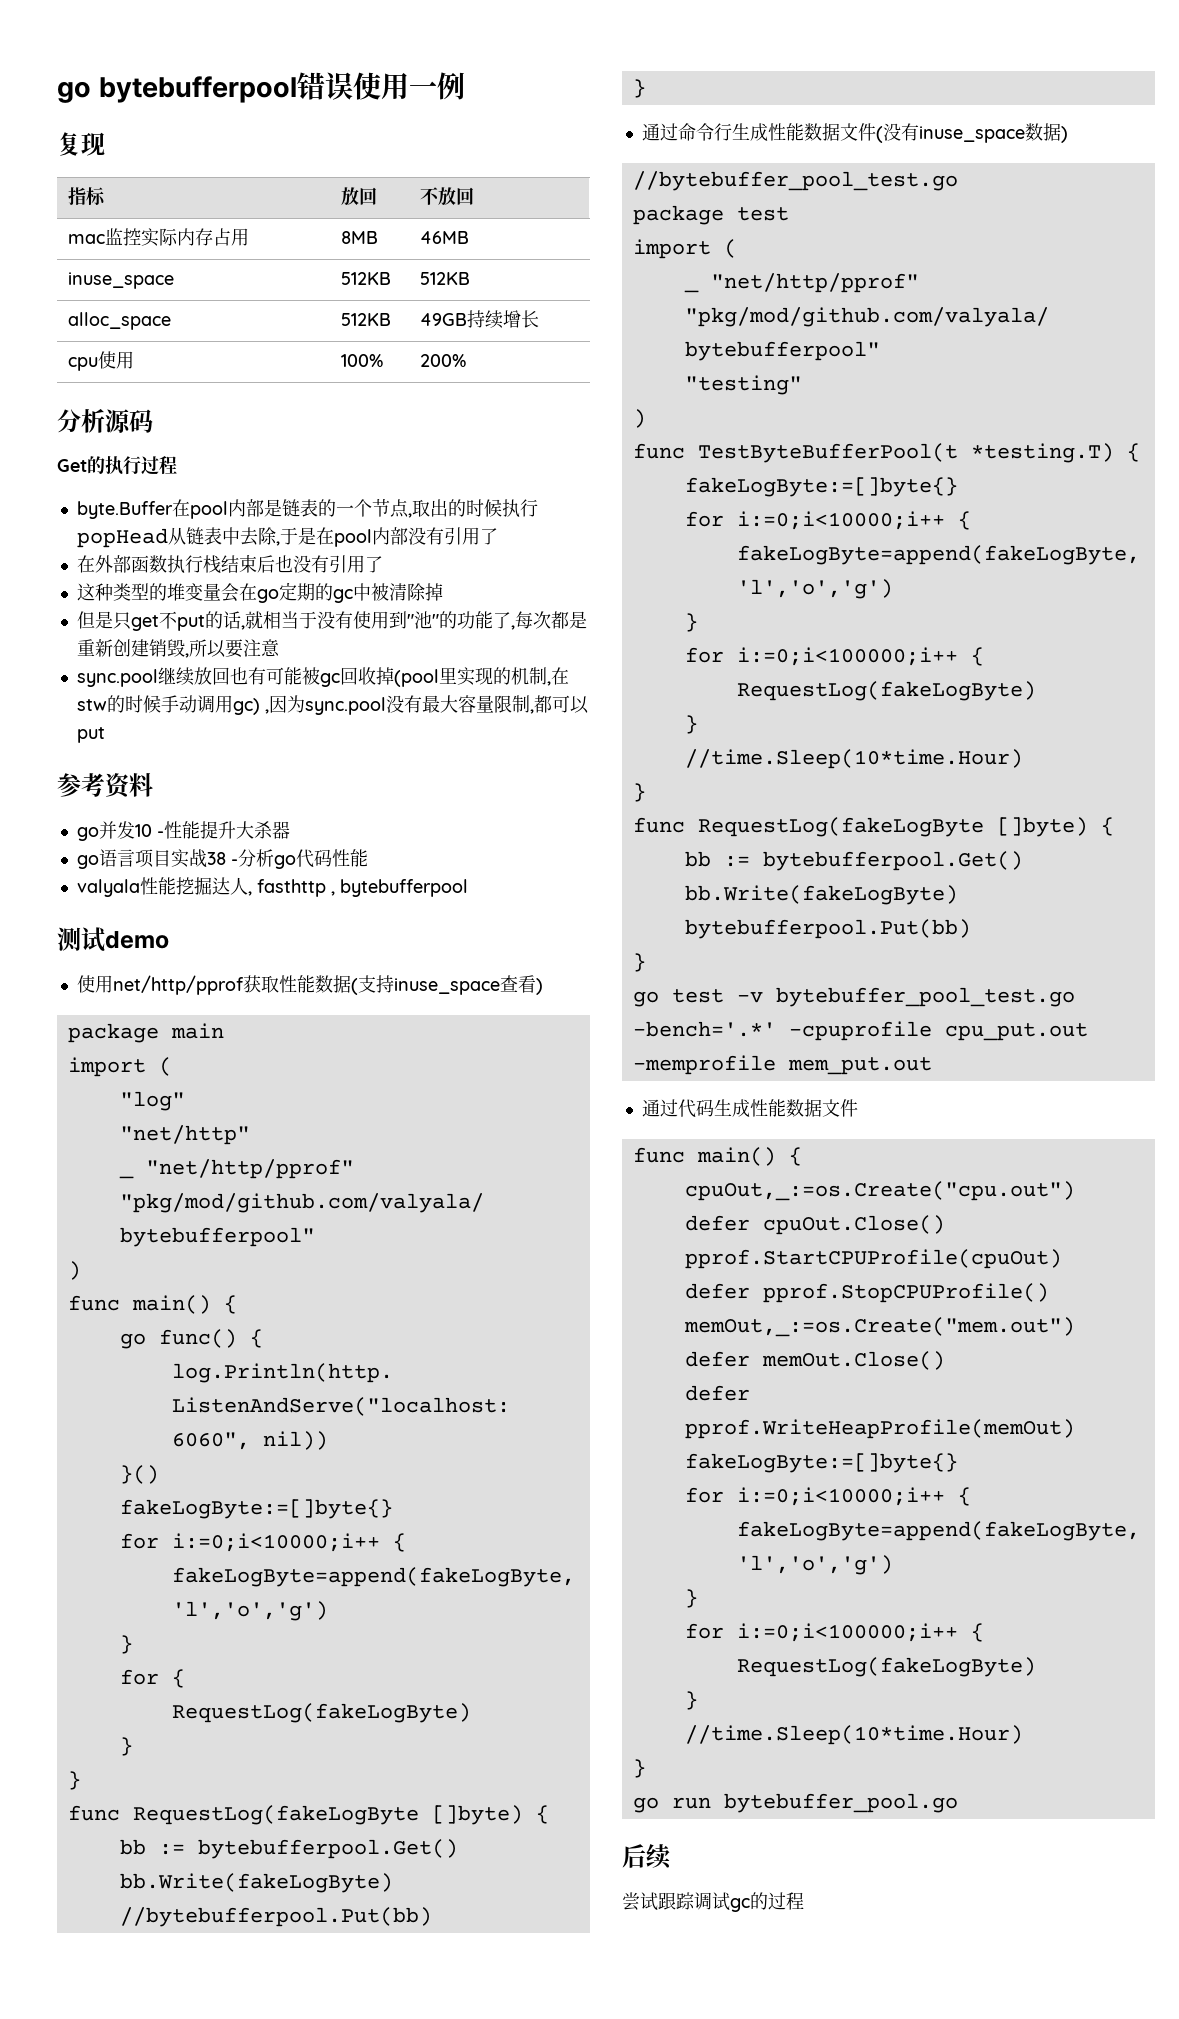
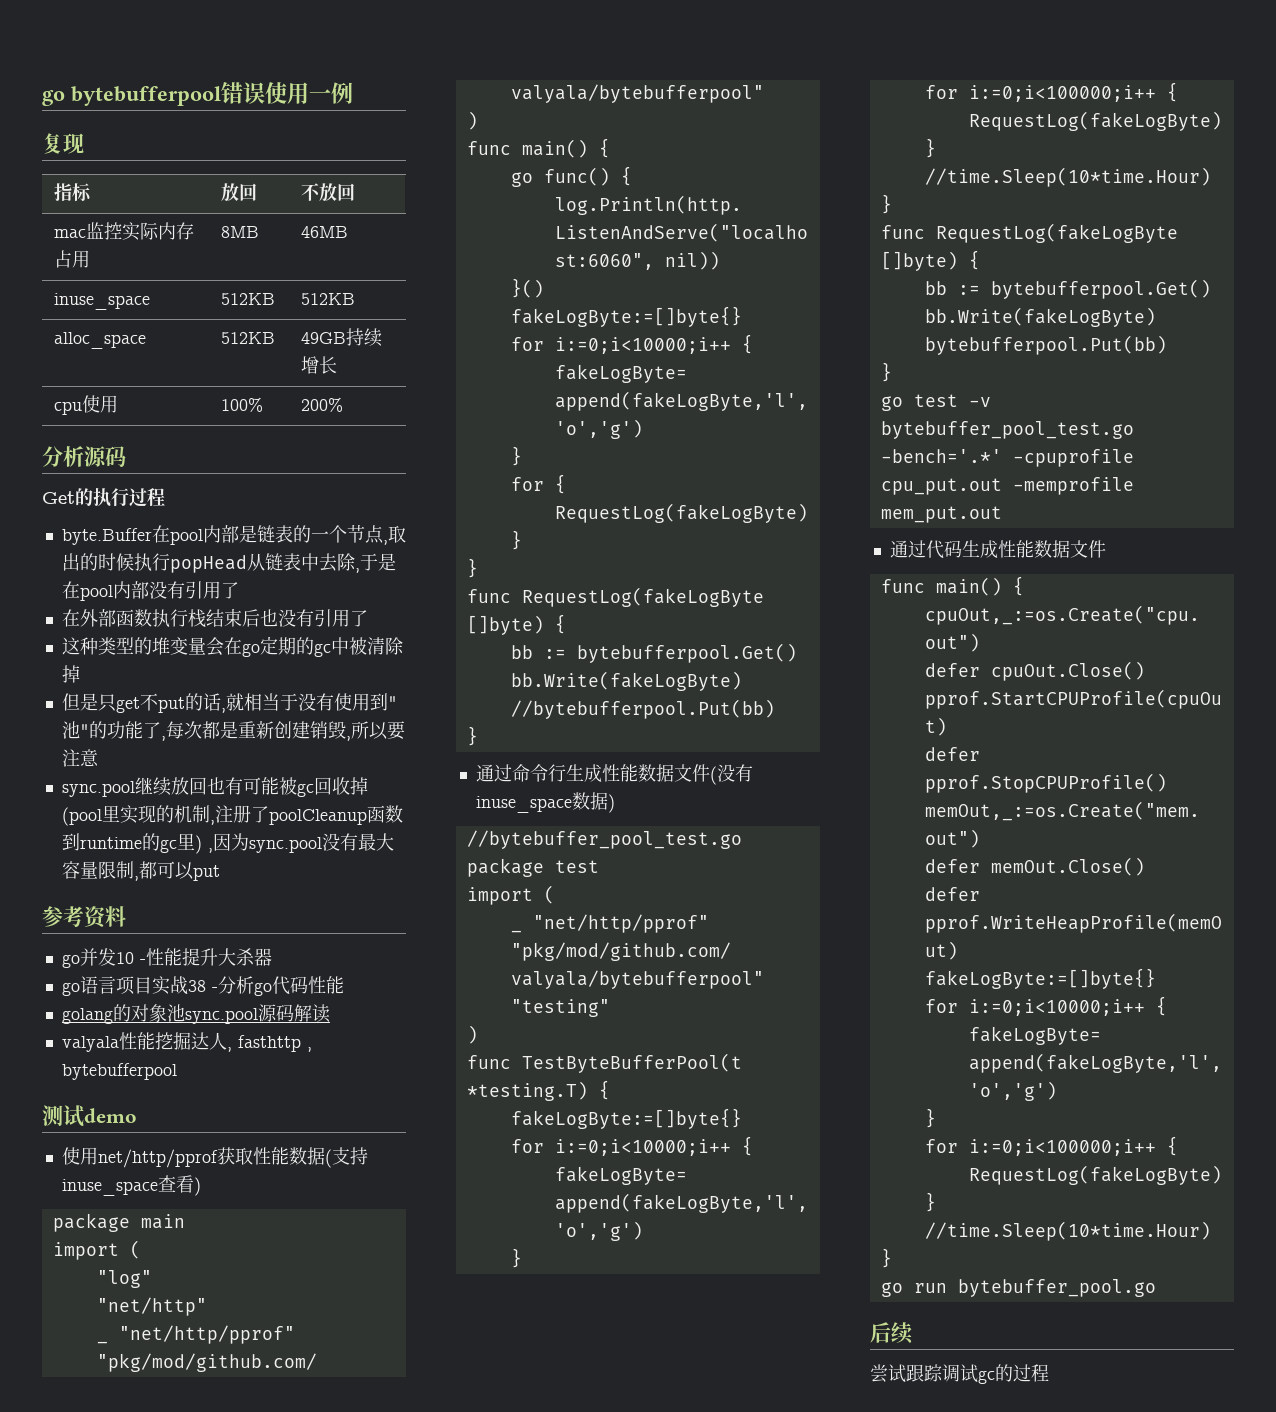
- sync.pool继续放回也有可能被gc回收掉(pool里实现的机制,在stw的时候手动调用gc) ,因为sync.pool没有最大容量限制,都可以put
+ sync.pool继续放回也有可能被gc回收掉(pool里实现的机制,注册了poolCleanup函数到runtime的gc里) ,因为sync.pool没有最大容量限制,都可以put
+ golang的对象池sync.pool源码解读

